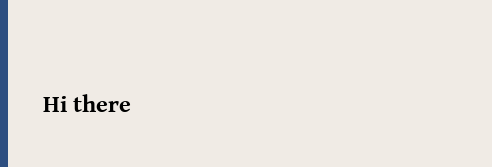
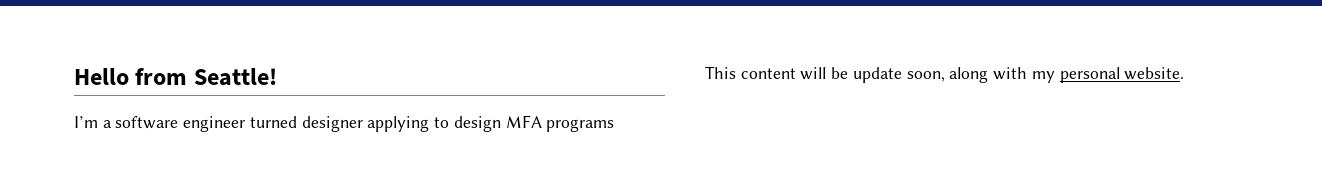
- Hi there
+ Hello from Seattle!
+ I’m a software engineer turned designer applying to design MFA programs
+ This content will be update soon, along with my personal website.

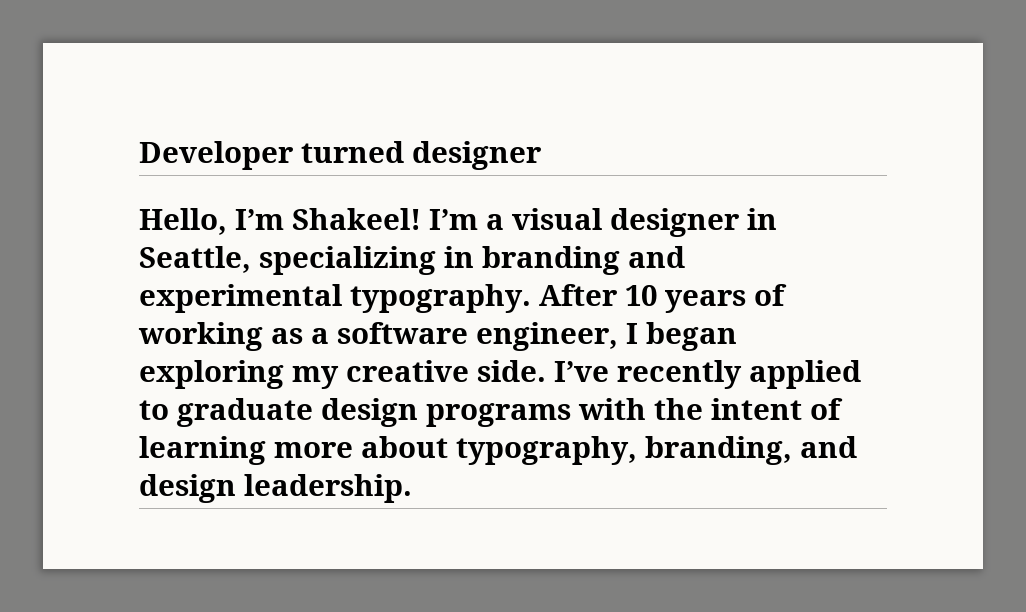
- Hello from Seattle!
- I’m a software engineer turned designer applying to design MFA programs
- This content will be update soon, along with my personal website.
+ Developer turned designer
+ Hello, I’m Shakeel! I’m a visual designer in Seattle, specializing in branding and experimental typography. After 10 years of working as a software engineer, I began exploring my creative side. I’ve recently applied to graduate design programs with the intent of learning more about typography, branding, and design leadership.

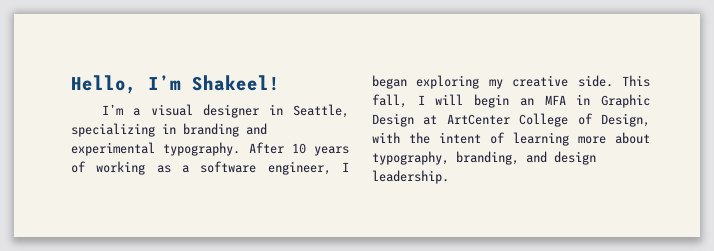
- Developer turned designer
- Hello, I’m Shakeel! I’m a visual designer in Seattle, specializing in branding and experimental typography.
+ Hello, I’m Shakeel!
+ I’m a visual designer in Seattle, specializing in branding and experimental typography.
- I’ve recently applied to graduate design programs with the intent of learning more about typography, branding, and design leadership.
+ This fall, I will begin an MFA in Graphic Design at ArtCenter College of Design, with the intent of learning more about typography, branding, and design leadership.

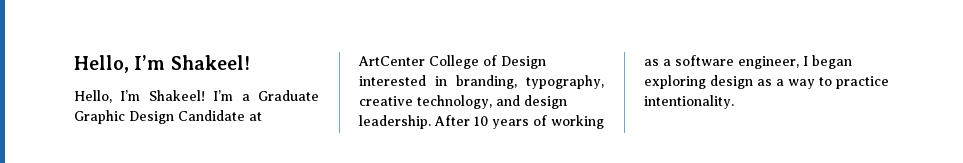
- I’m a visual designer in Seattle, specializing in branding and experimental typography.
+ Hello, I’m Shakeel! I’m a Graduate Graphic Design Candidate at ArtCenter College of Design interested in branding, typography, creative technology, and design leadership.
- After 10 years of working as a software engineer, I began exploring my creative side. This fall, I will begin an MFA in Graphic Design at ArtCenter College of Design, with the intent of learning more about typography, branding, and design leadership.
+ After 10 years of working as a software engineer, I began exploring design as a way to practice intentionality.

